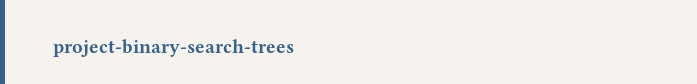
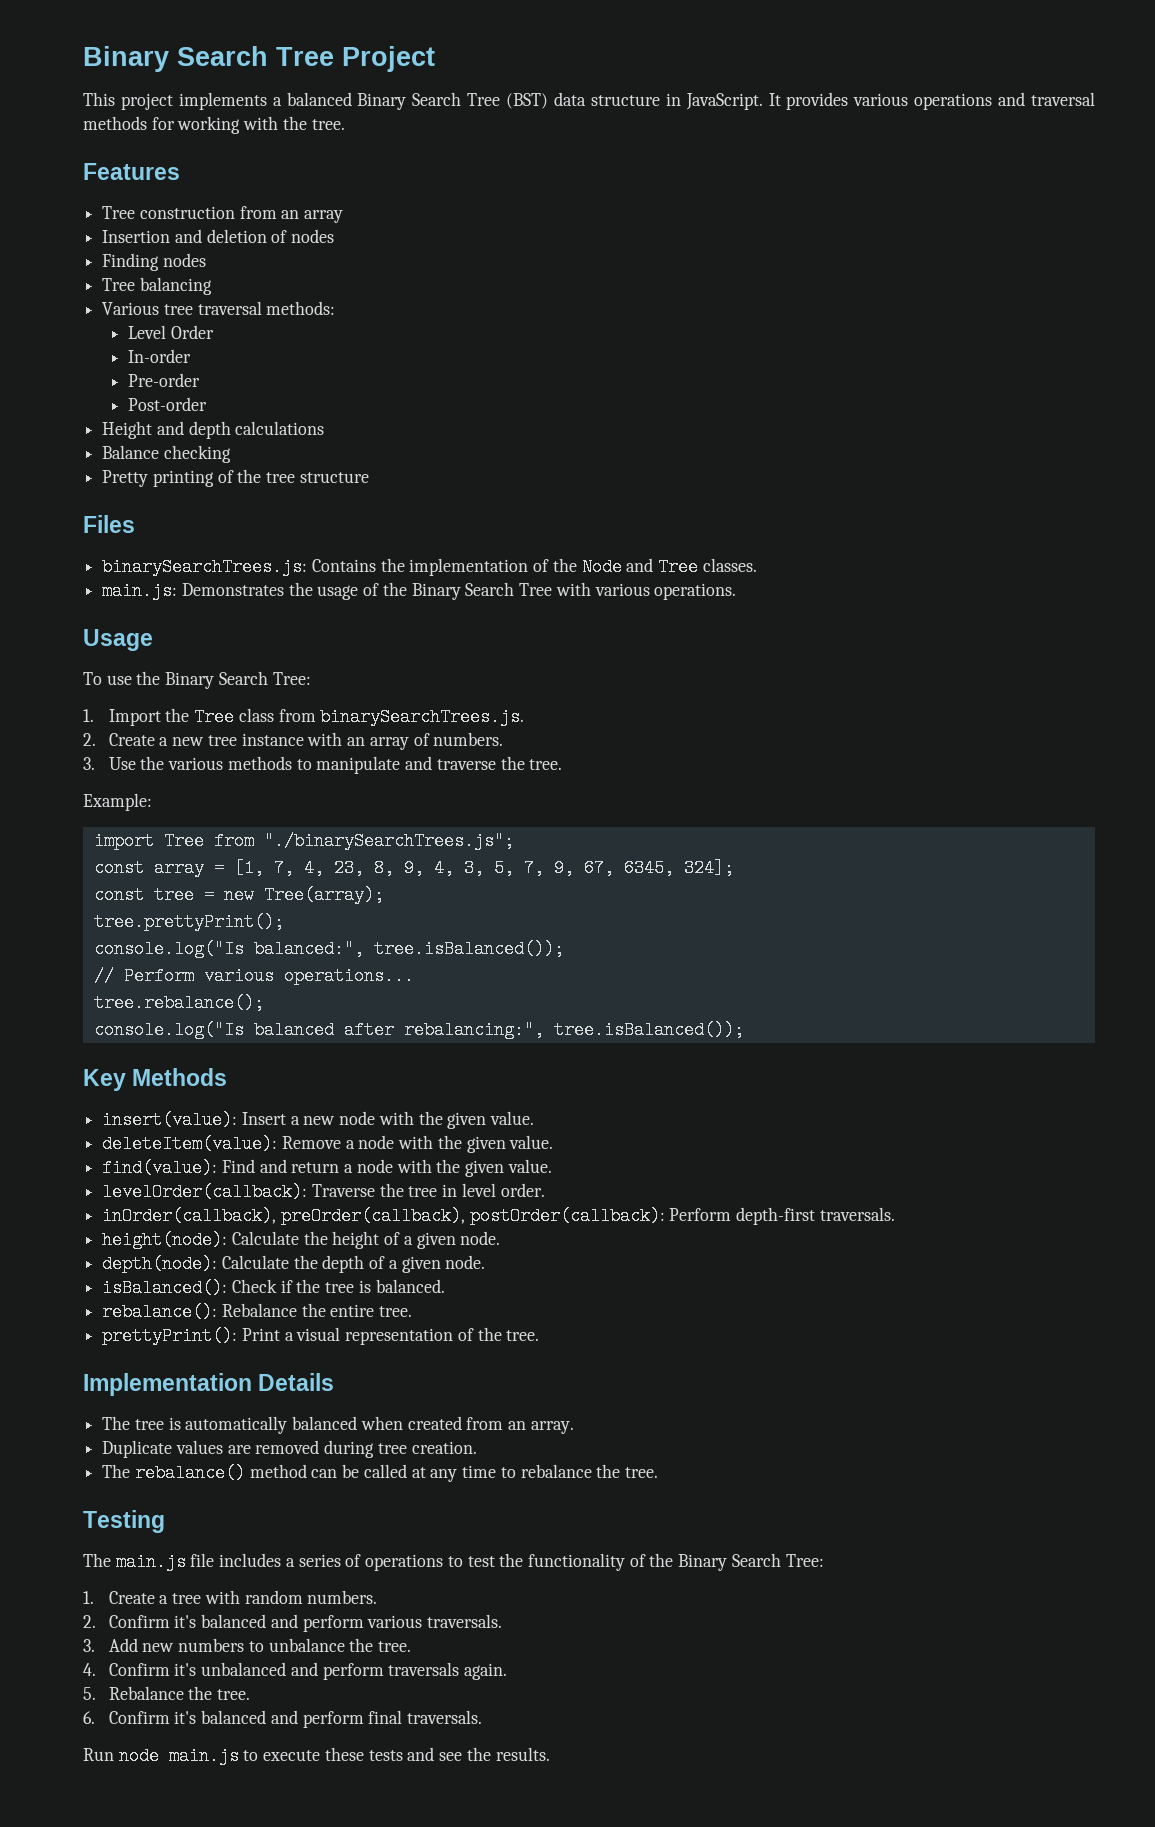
- project-binary-search-trees
+ Binary Search Tree Project
+ This project implements a balanced Binary Search Tree (BST) data structure in JavaScript. It provides various operations and traversal methods for working with the tree.
+ Features
+ Tree construction from an array
+ Insertion and deletion of nodes
+ Finding nodes
+ Tree balancing
+ Various tree traversal methods:
+ Level Order
+ In-order
+ Pre-order
+ Post-order
+ Height and depth calculations
+ Balance checking
+ Pretty printing of the tree structure
+ Files
+ binarySearchTrees.js: Contains the implementation of the Node and Tree classes.
+ main.js: Demonstrates the usage of the Binary Search Tree with various operations.
+ Usage
+ To use the Binary Search Tree:
+ 1. Import the Tree class from binarySearchTrees.js.
+ 2. Create a new tree instance with an array of numbers.
+ 3. Use the various methods to manipulate and traverse the tree.
+ Example:
+ import Tree from "./binarySearchTrees.js";
+ const array = [1, 7, 4, 23, 8, 9, 4, 3, 5, 7, 9, 67, 6345, 324];
+ const tree = new Tree(array);
+ tree.prettyPrint();
+ console.log("Is balanced:", tree.isBalanced());
+ // Perform various operations...
+ tree.rebalance();
+ console.log("Is balanced after rebalancing:", tree.isBalanced());
+ Key Methods
+ insert(value): Insert a new node with the given value.
+ deleteItem(value): Remove a node with the given value.
+ find(value): Find and return a node with the given value.
+ levelOrder(callback): Traverse the tree in level order.
+ inOrder(callback), preOrder(callback), postOrder(callback): Perform depth-first traversals.
+ height(node): Calculate the height of a given node.
+ depth(node): Calculate the depth of a given node.
+ isBalanced(): Check if the tree is balanced.
+ rebalance(): Rebalance the entire tree.
+ prettyPrint(): Print a visual representation of the tree.
+ Implementation Details
+ The tree is automatically balanced when created from an array.
+ Duplicate values are removed during tree creation.
+ The rebalance() method can be called at any time to rebalance the tree.
+ Testing
+ The main.js file includes a series of operations to test the functionality of the Binary Search Tree:
+ 1. Create a tree with random numbers.
+ 2. Confirm it's balanced and perform various traversals.
+ 3. Add new numbers to unbalance the tree.
+ 4. Confirm it's unbalanced and perform traversals again.
+ 5. Rebalance the tree.
+ 6. Confirm it's balanced and perform final traversals.
+ Run node main.js to execute these tests and see the results.

